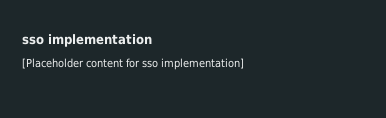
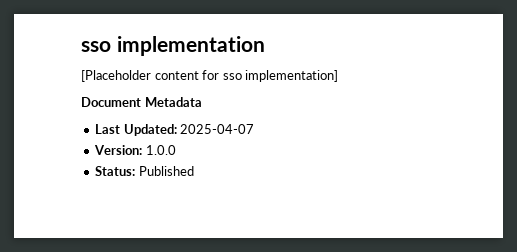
+ Document Metadata
+ Last Updated: 2025-04-07
+ Version: 1.0.0
+ Status: Published

